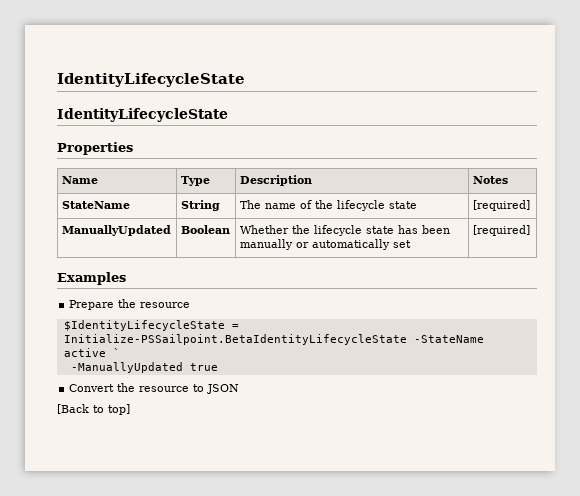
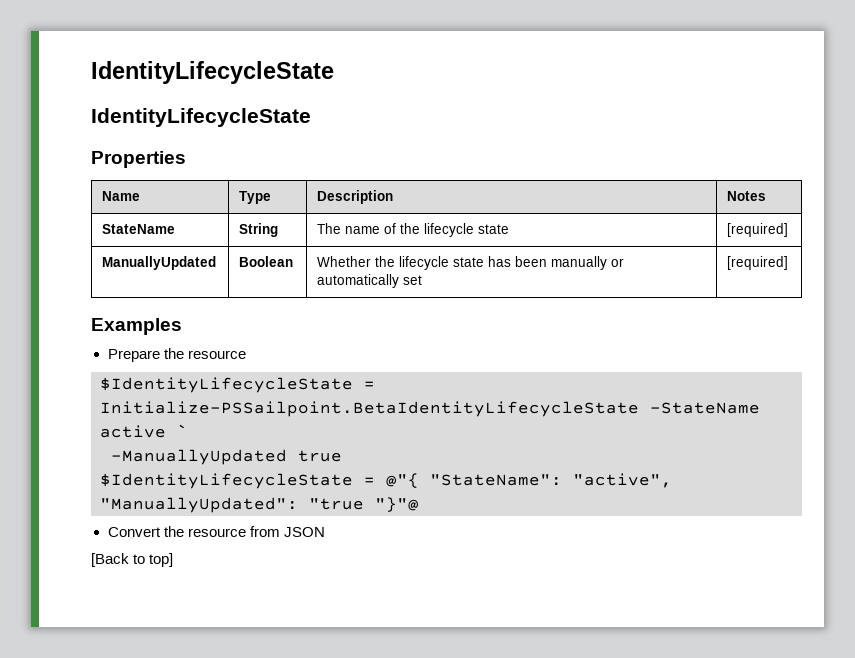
+ $IdentityLifecycleState = @"{ "StateName": "active", "ManuallyUpdated": "true "}"@
- Convert the resource to JSON
+ Convert the resource from JSON

